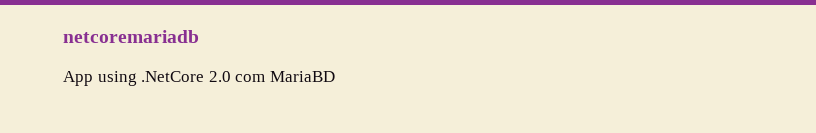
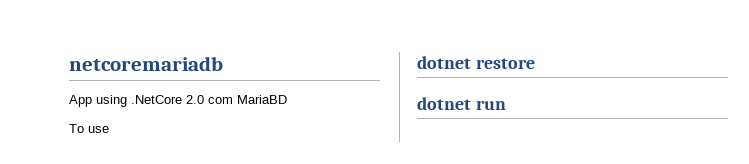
+ To use
+ dotnet restore
+ dotnet run

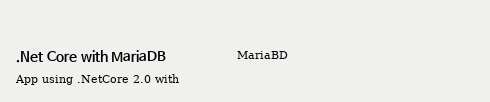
- netcoremariadb
+ .Net Core with MariaDB
- App using .NetCore 2.0 com MariaBD
+ App using .NetCore 2.0 with MariaBD
- To use
- dotnet restore
- dotnet run

